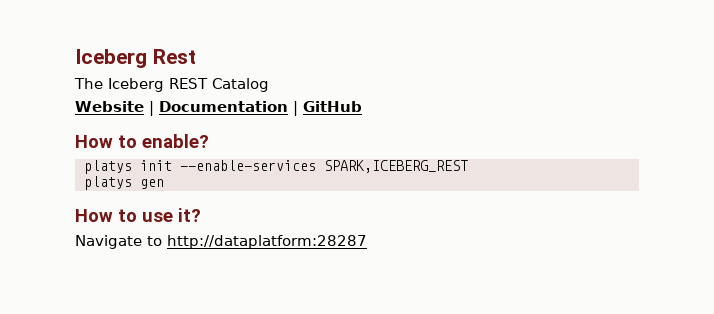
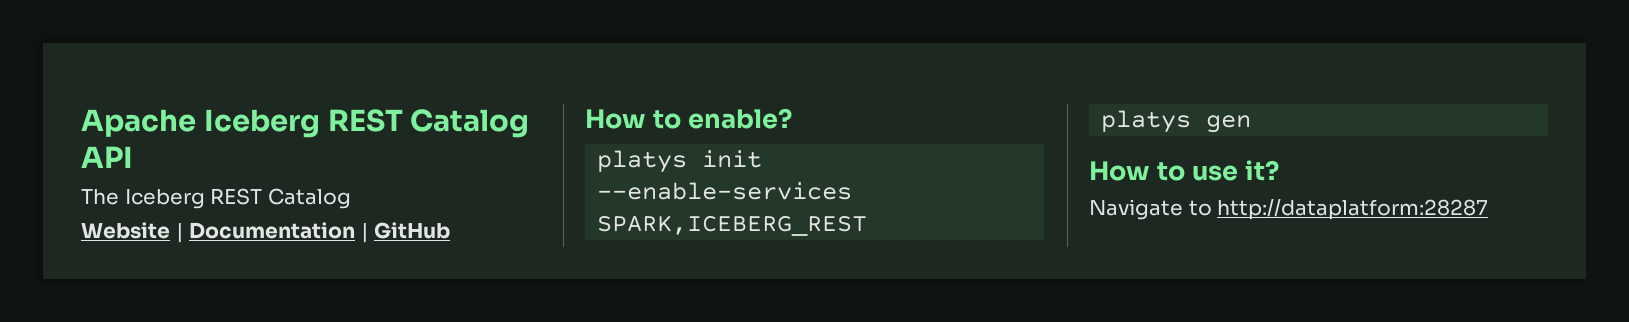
- Iceberg Rest
+ Apache Iceberg REST Catalog API

